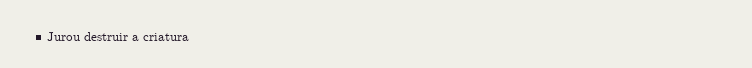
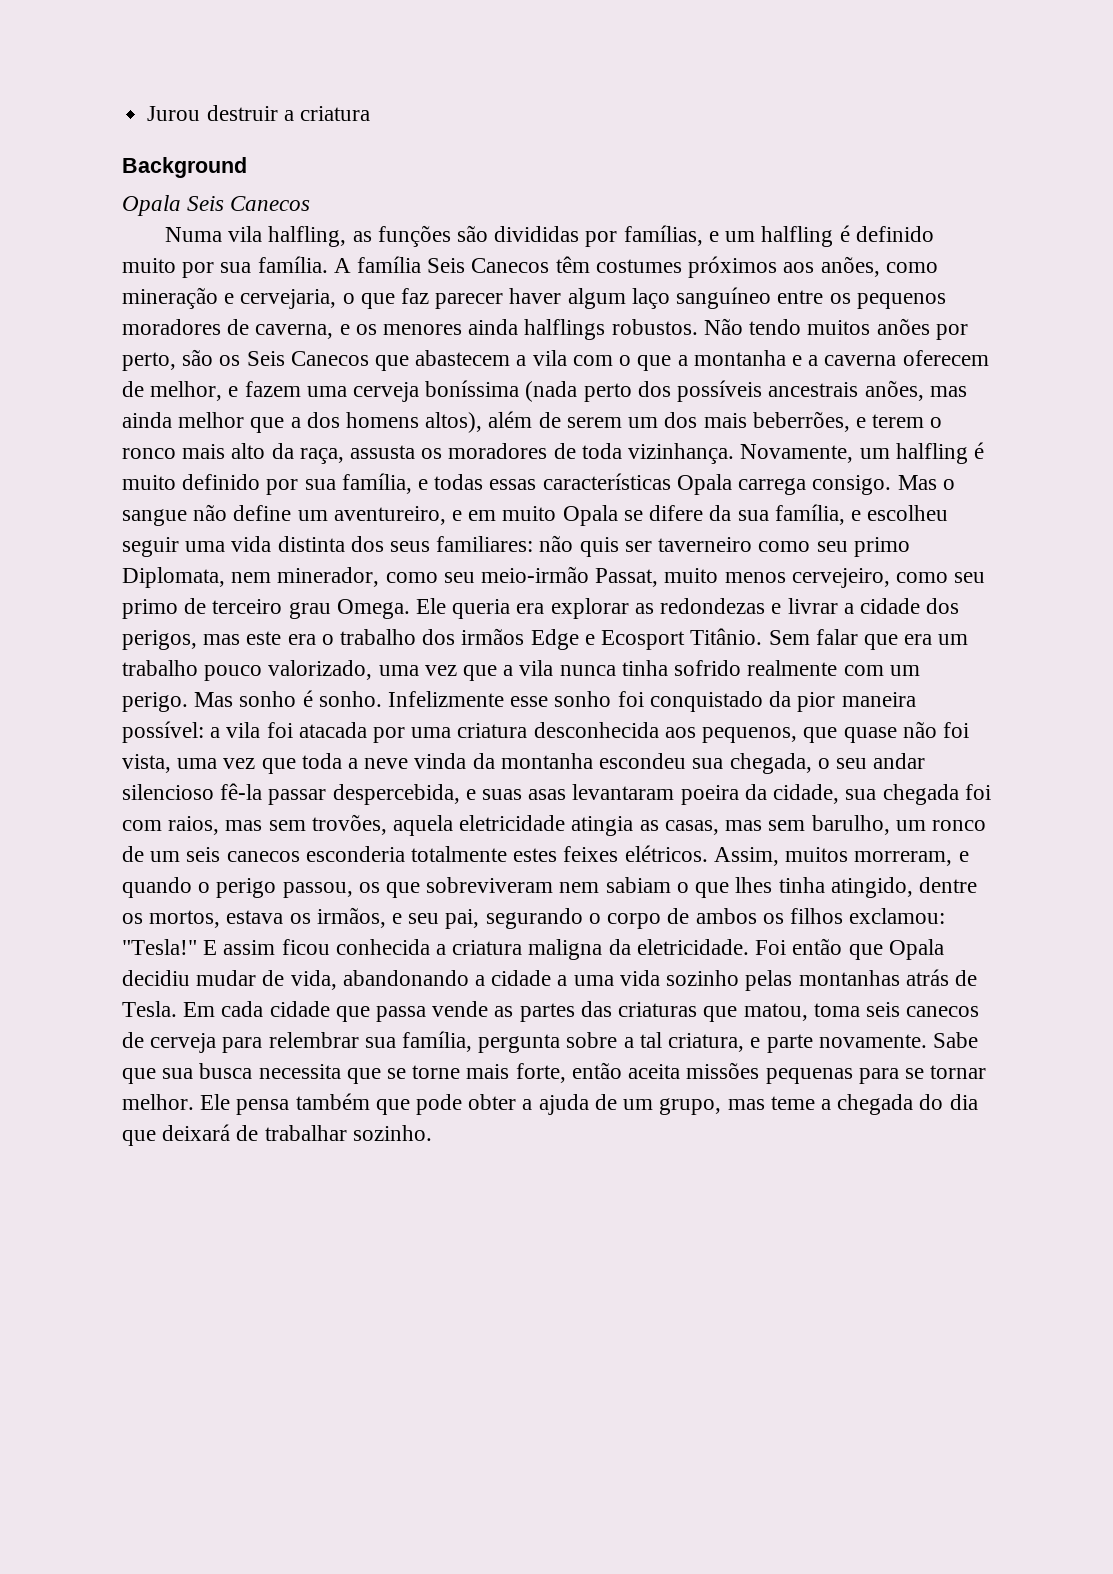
+ Background
+ Opala Seis Canecos
+ Numa vila halfling, as funções são divididas por famílias, e um halfling é definido muito por sua família. A família Seis Canecos têm costumes próximos aos anões, como mineração e cervejaria, o que faz parecer haver algum laço sanguíneo entre os pequenos moradores de caverna, e os menores ainda halflings robustos. Não tendo muitos anões por perto, são os Seis Canecos que abastecem a vila com o que a montanha e a caverna oferecem de melhor, e fazem uma cerveja boníssima (nada perto dos possíveis ancestrais anões, mas ainda melhor que a dos homens altos), além de serem um dos mais beberrões, e terem o ronco mais alto da raça, assusta os moradores de toda vizinhança. Novamente, um halfling é muito definido por sua família, e todas essas características Opala carrega consigo. Mas o sangue não define um aventureiro, e em muito Opala se difere da sua família, e escolheu seguir uma vida distinta dos seus familiares: não quis ser taverneiro como seu primo Diplomata, nem minerador, como seu meio-irmão Passat, muito menos cervejeiro, como seu primo de terceiro grau Omega. Ele queria era explorar as redondezas e livrar a cidade dos perigos, mas este era o trabalho dos irmãos Edge e Ecosport Titânio. Sem falar que era um trabalho pouco valorizado, uma vez que a vila nunca tinha sofrido realmente com um perigo. Mas sonho é sonho. Infelizmente esse sonho foi conquistado da pior maneira possível: a vila foi atacada por uma criatura desconhecida aos pequenos, que quase não foi vista, uma vez que toda a neve vinda da montanha escondeu sua chegada, o seu andar silencioso fê-la passar despercebida, e suas asas levantaram poeira da cidade, sua chegada foi com raios, mas sem trovões, aquela eletricidade atingia as casas, mas sem barulho, um ronco de um seis canecos esconderia totalmente estes feixes elétricos. Assim, muitos morreram, e quando o perigo passou, os que sobreviveram nem sabiam o que lhes tinha atingido, dentre os mortos, estava os irmãos, e seu pai, segurando o corpo de ambos os filhos exclamou: "Tesla!" E assim ficou conhecida a criatura maligna da eletricidade. Foi então que Opala decidiu mudar de vida, abandonando a cidade a uma vida sozinho pelas montanhas atrás de Tesla. Em cada cidade que passa vende as partes das criaturas que matou, toma seis canecos de cerveja para relembrar sua família, pergunta sobre a tal criatura, e parte novamente. Sabe que sua busca necessita que se torne mais forte, então aceita missões pequenas para se tornar melhor. Ele pensa também que pode obter a ajuda de um grupo, mas teme a chegada do dia que deixará de trabalhar sozinho.

